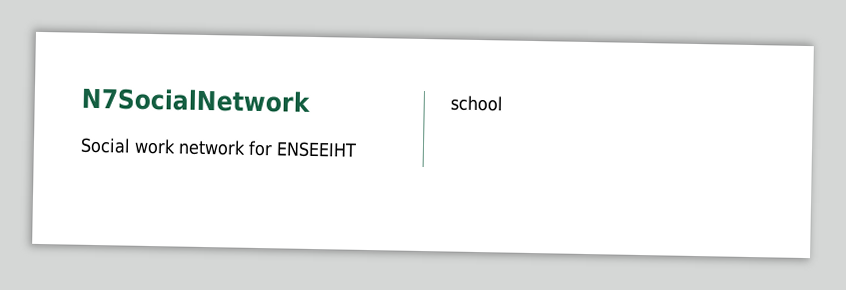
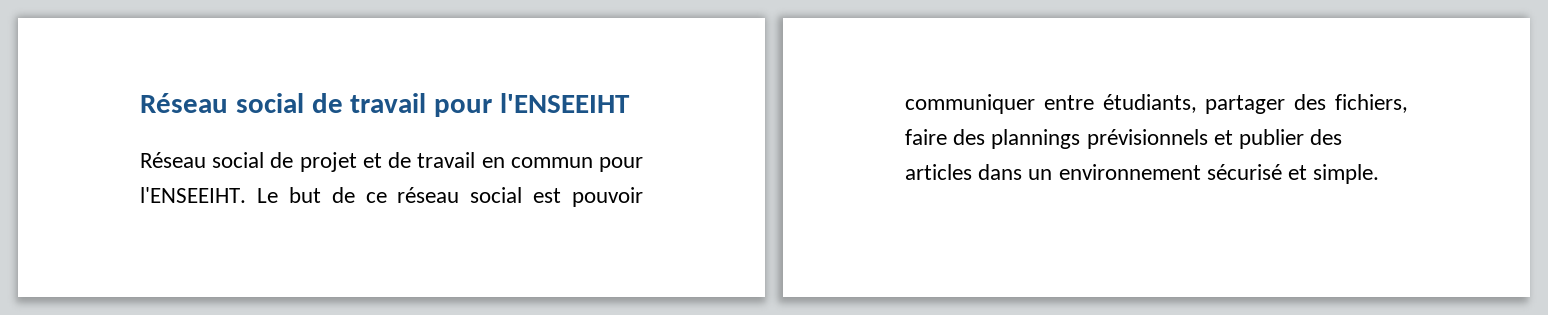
- N7SocialNetwork
- Social work network for ENSEEIHT school
+ Réseau social de travail pour l'ENSEEIHT
+ Réseau social de projet et de travail en commun pour l'ENSEEIHT. Le but de ce réseau social est pouvoir communiquer entre étudiants, partager des fichiers, faire des plannings prévisionnels et publier des articles dans un environnement sécurisé et simple.

